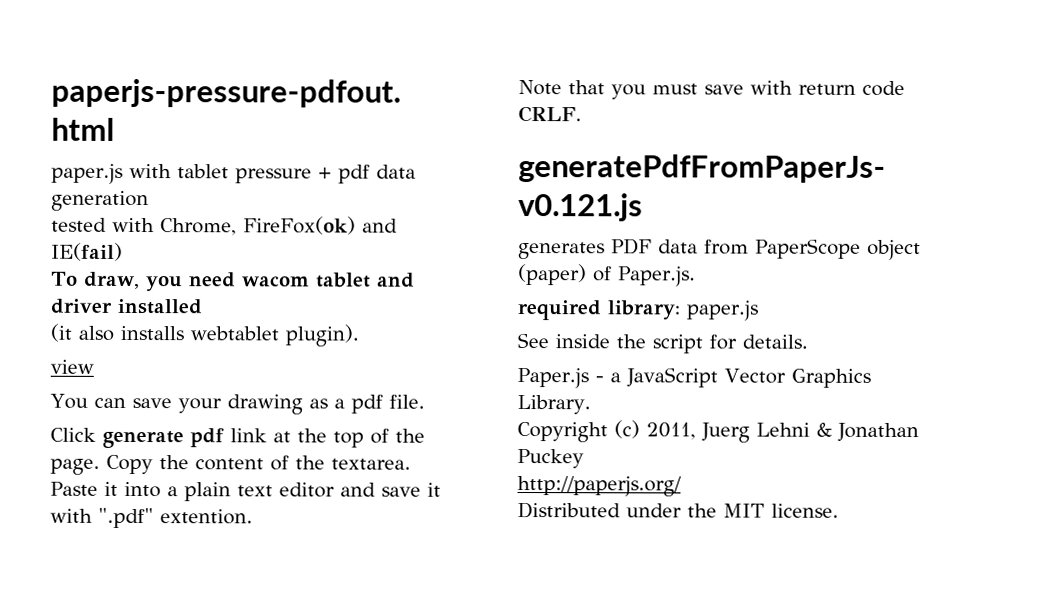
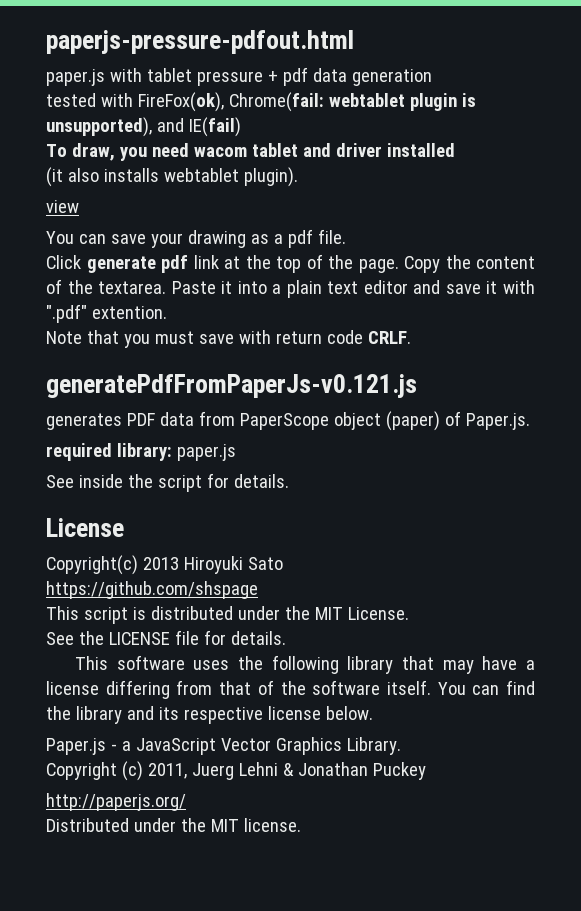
- tested with Chrome, FireFox(ok) and IE(fail)
+ tested with FireFox(ok), Chrome(fail: webtablet plugin is unsupported), and IE(fail)
+ License
+ Copyright(c) 2013 Hiroyuki Sato
+ https://github.com/shspage
+ This script is distributed under the MIT License.
+ See the LICENSE file for details.
+ This software uses the following library that may have a license differing from that of the software itself. You can find the library and its respective license below.

